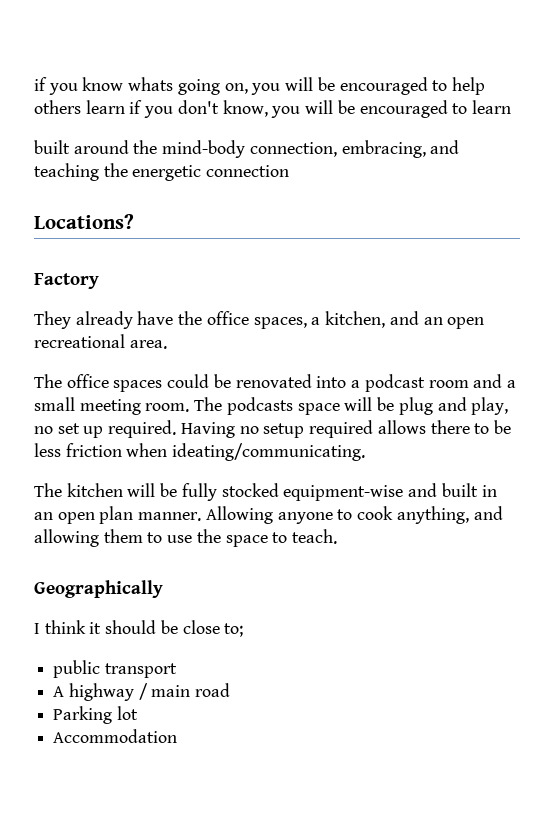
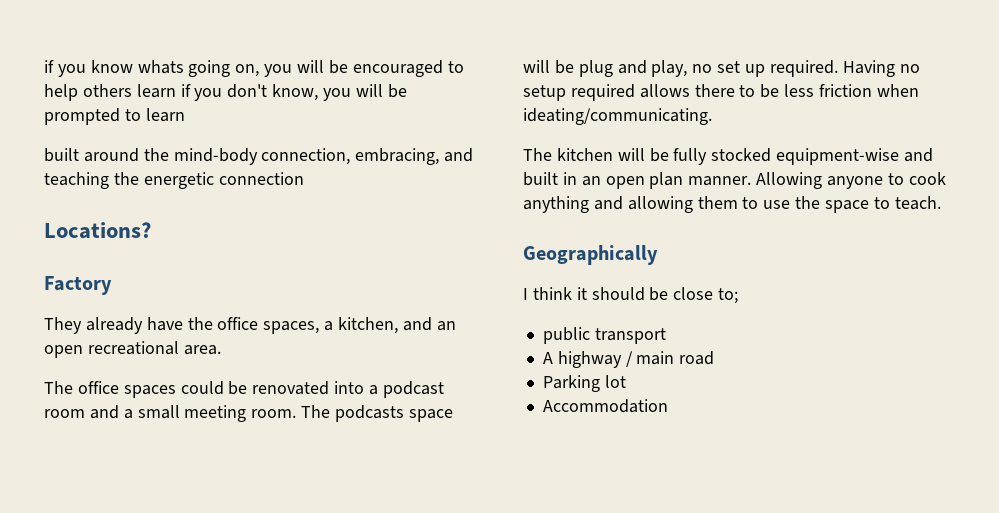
- if you know whats going on, you will be encouraged to help others learn if you don't know, you will be encouraged to learn
+ if you know whats going on, you will be encouraged to help others learn if you don't know, you will be prompted to learn
- Allowing anyone to cook anything, and allowing them to use the space to teach.
+ Allowing anyone to cook anything and allowing them to use the space to teach.

